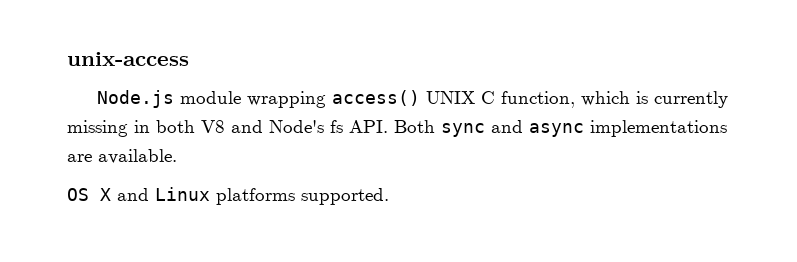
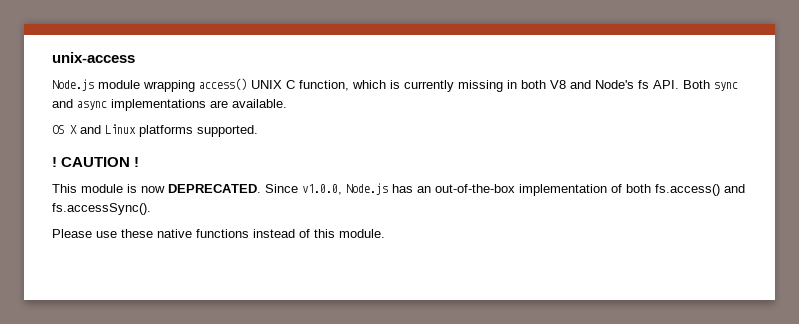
+ ! CAUTION !
+ This module is now DEPRECATED. Since v1.0.0, Node.js has an out-of-the-box implementation of both fs.access() and fs.accessSync().
+ Please use these native functions instead of this module.

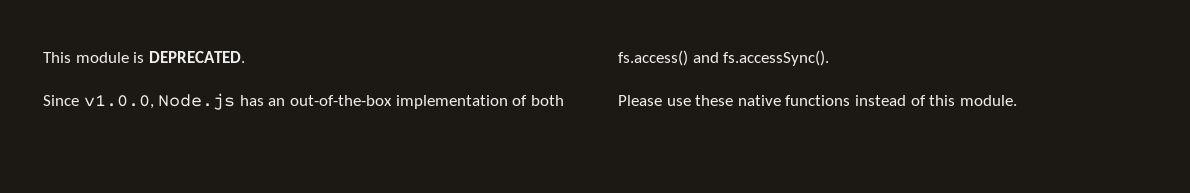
- unix-access
- Node.js module wrapping access() UNIX C function, which is currently missing in both V8 and Node's fs API. Both sync and async implementations are available.
- OS X and Linux platforms supported.
- ! CAUTION !
- This module is now DEPRECATED. Since v1.0.0, Node.js has an out-of-the-box implementation of both fs.access() and fs.accessSync().
+ This module is DEPRECATED.
+ Since v1.0.0, Node.js has an out-of-the-box implementation of both fs.access() and fs.accessSync().

